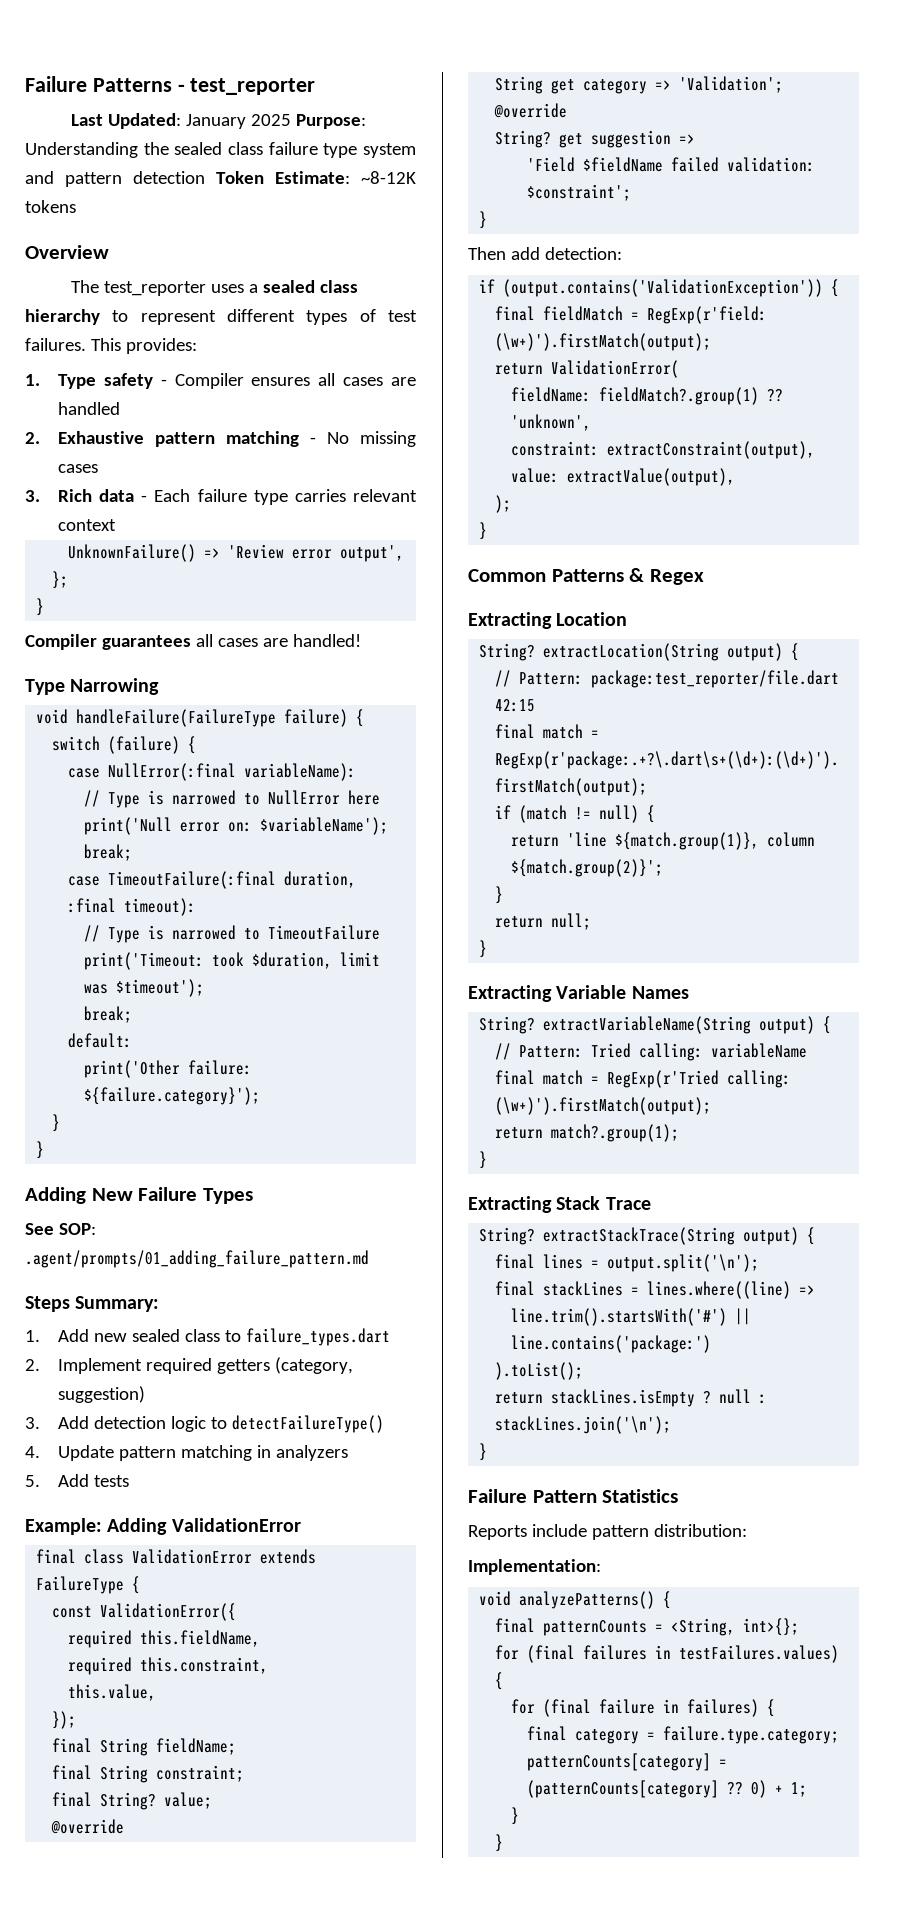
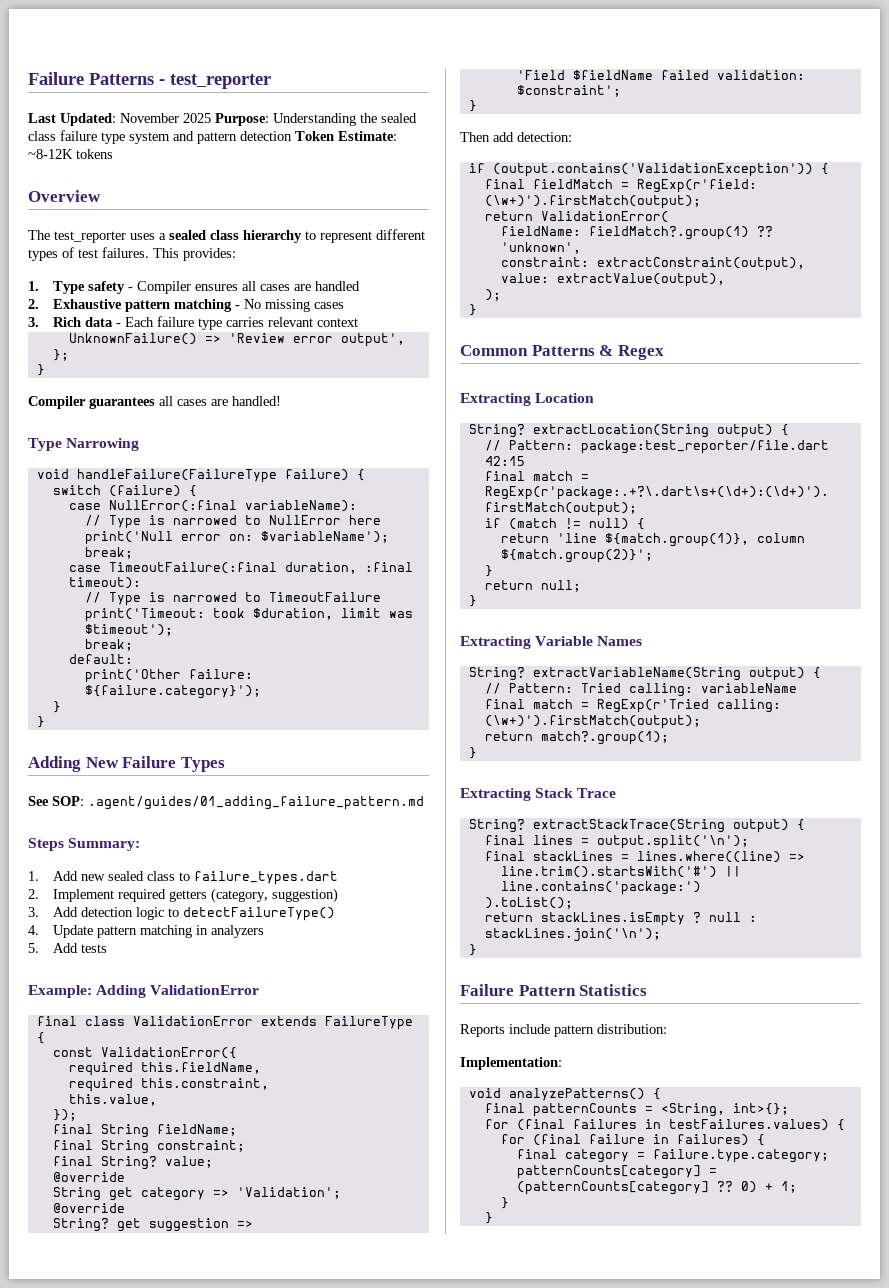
- Last Updated: January 2025 Purpose: Understanding the sealed class failure type system and pattern detection Token Estimate: ~8-12K tokens
+ Last Updated: November 2025 Purpose: Understanding the sealed class failure type system and pattern detection Token Estimate: ~8-12K tokens
- See SOP: .agent/prompts/01_adding_failure_pattern.md
+ See SOP: .agent/guides/01_adding_failure_pattern.md

